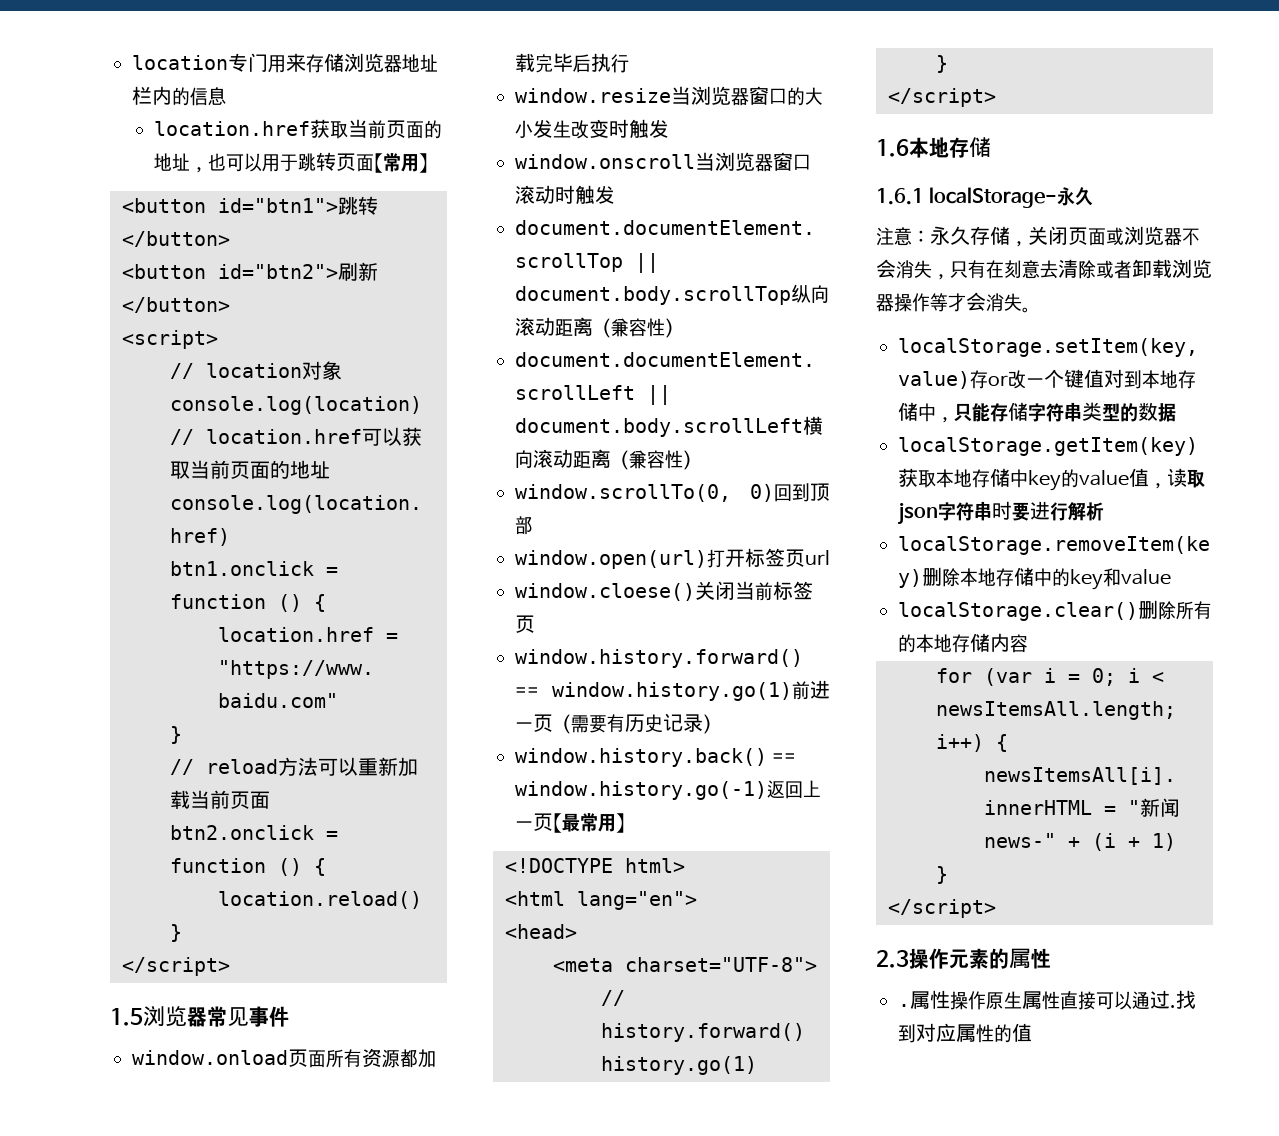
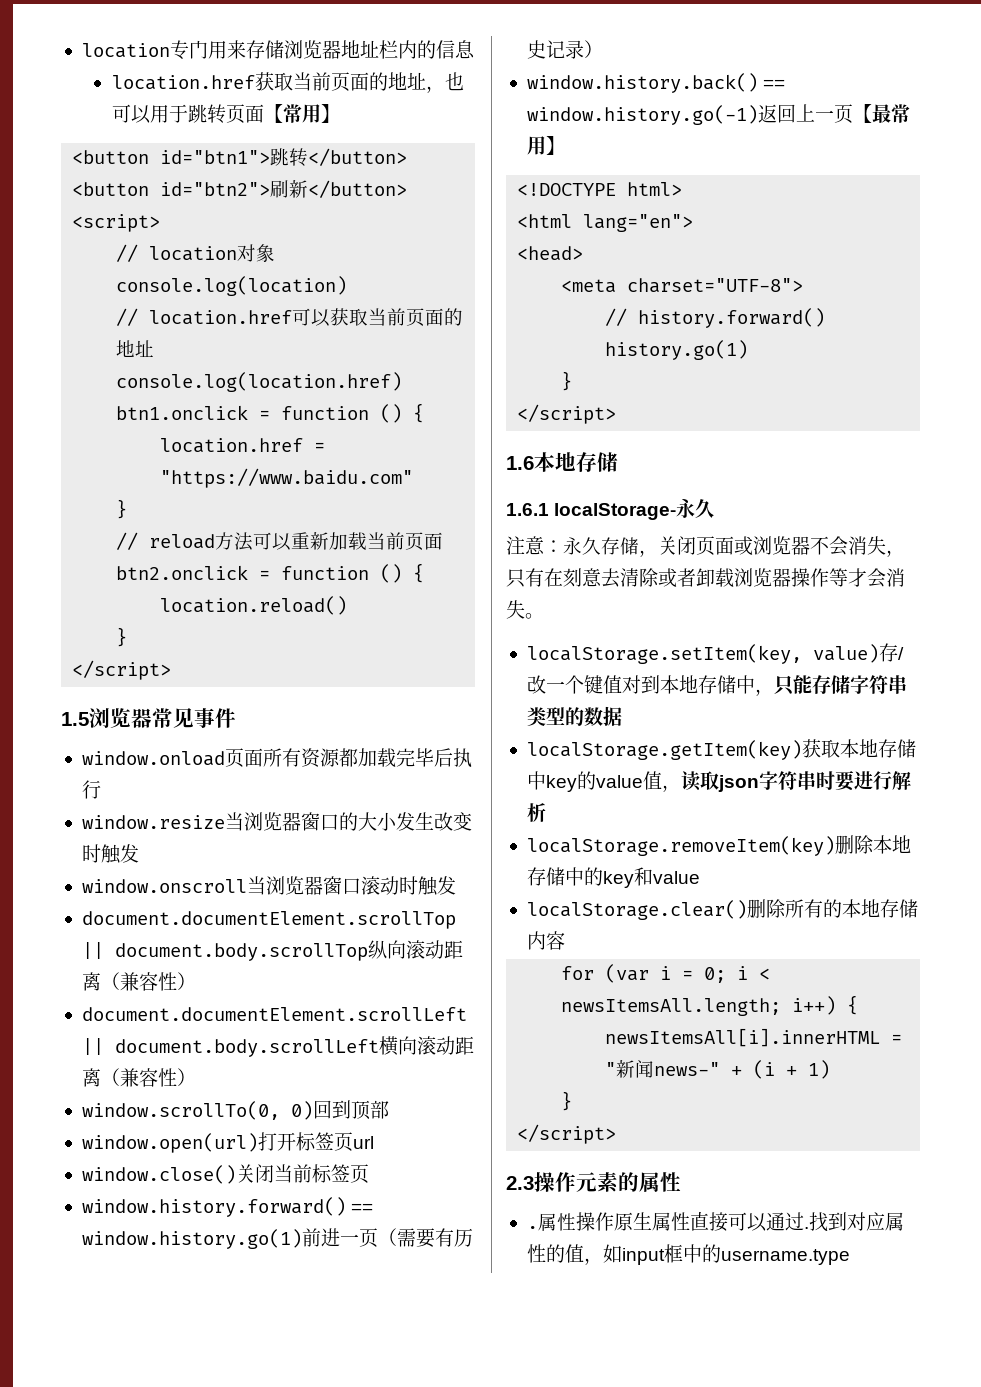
- window.cloese()关闭当前标签页
+ window.close()关闭当前标签页
- localStorage.setItem(key, value)存or改一个键值对到本地存储中，只能存储字符串类型的数据
+ localStorage.setItem(key, value)存/改一个键值对到本地存储中，只能存储字符串类型的数据
- 找到对应属性的值
+ 找到对应属性的值，如input框中的username.type

